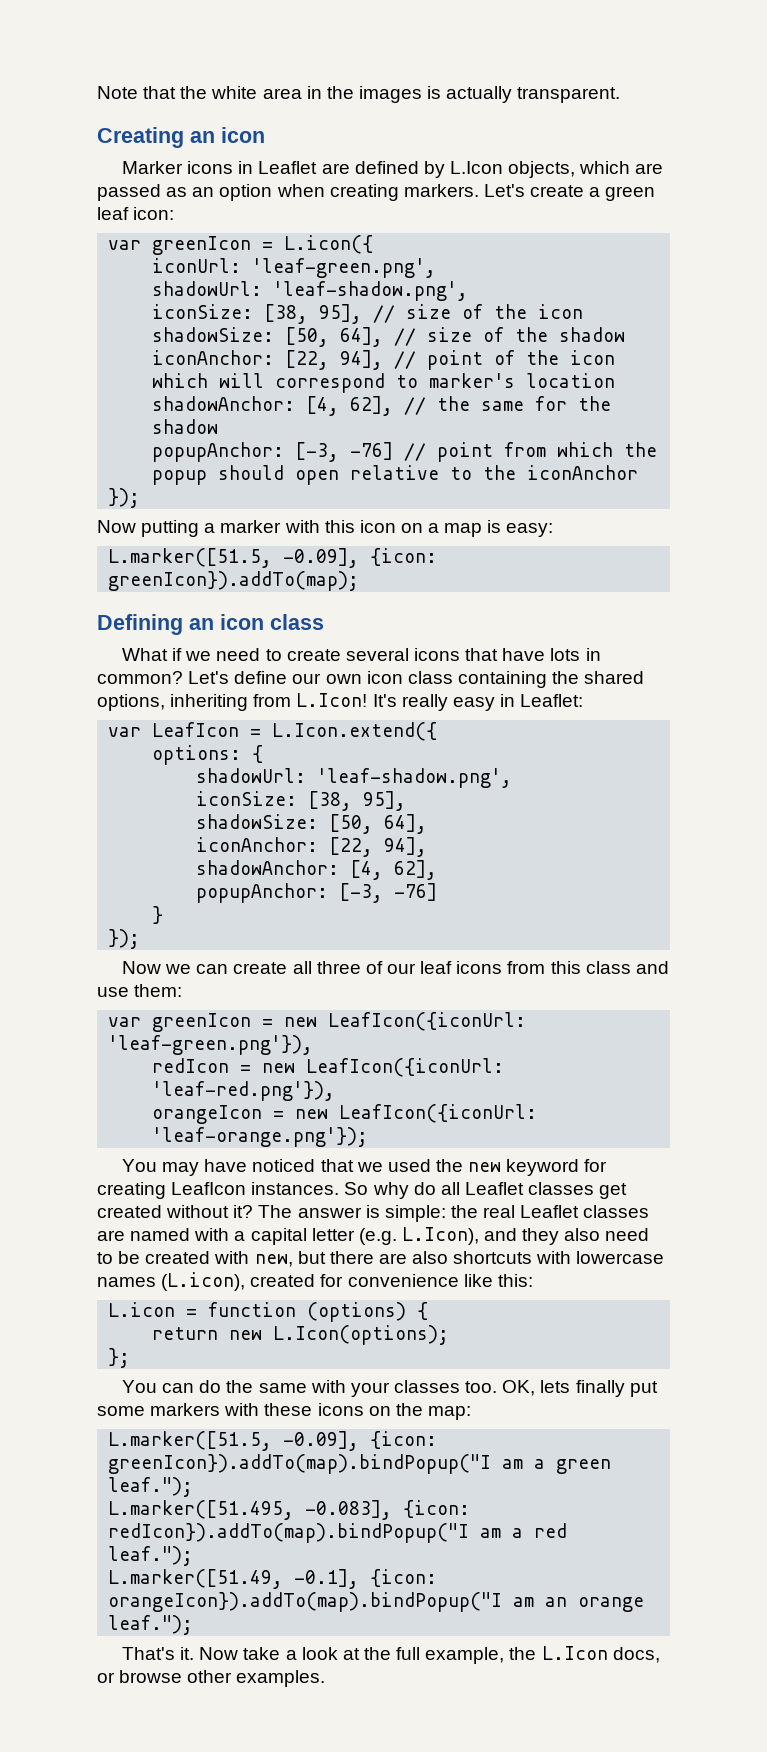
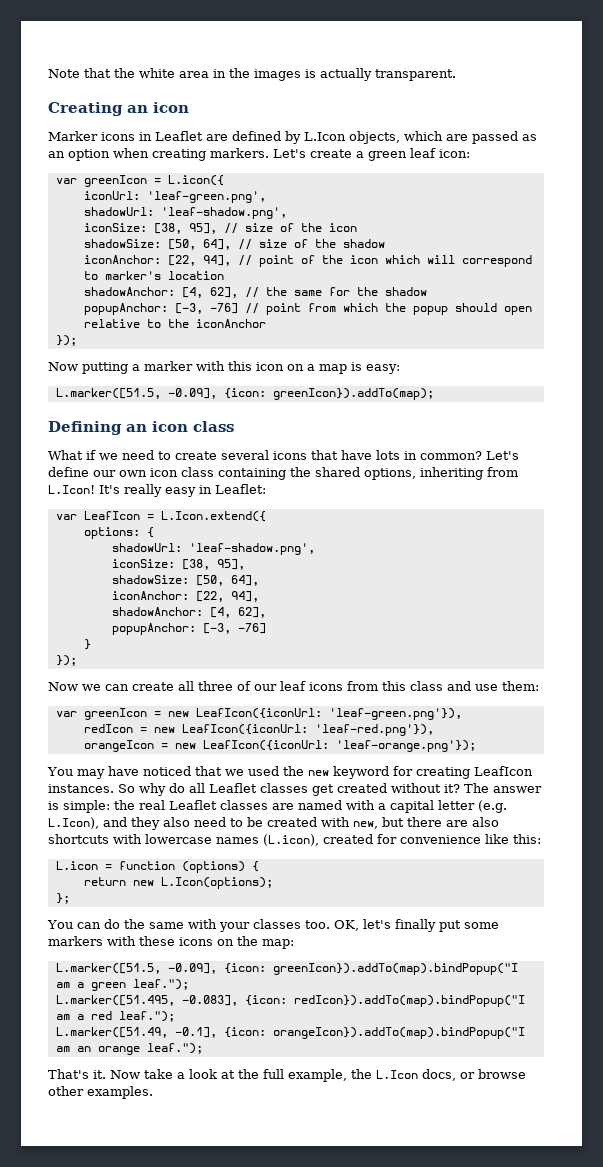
- OK, lets finally put some markers with these icons on the map:
+ OK, let's finally put some markers with these icons on the map:

